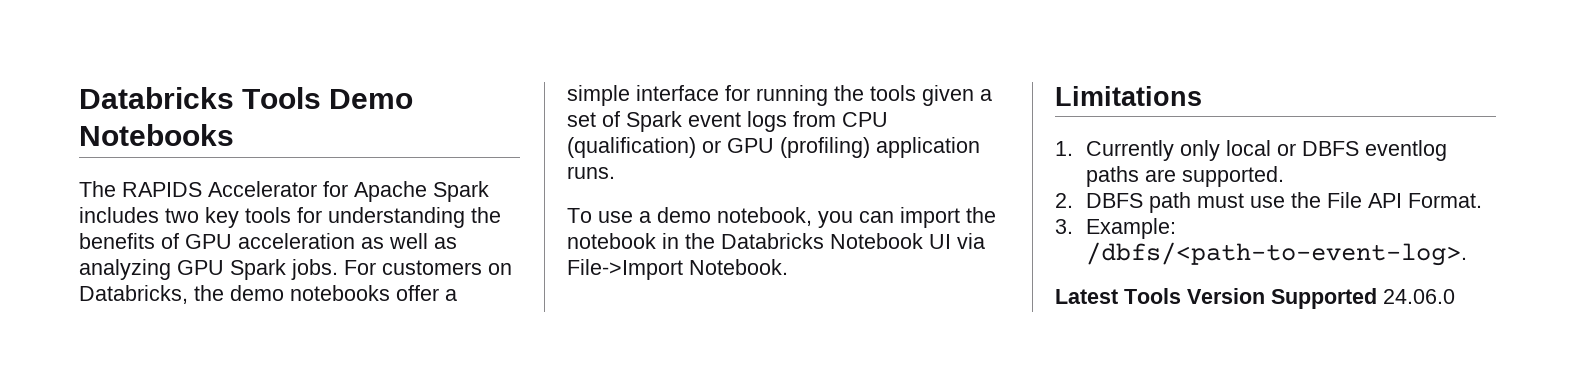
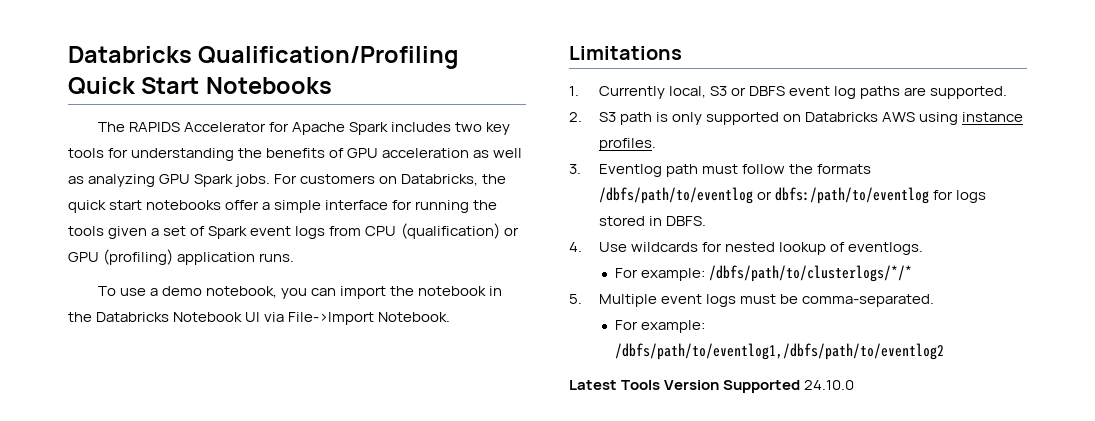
- Databricks Tools Demo Notebooks
+ Databricks Qualification/Profiling Quick Start Notebooks
- For customers on Databricks, the demo notebooks offer a simple interface for running the tools given a set of Spark event logs from CPU (qualification) or GPU (profiling) application runs.
+ For customers on Databricks, the quick start notebooks offer a simple interface for running the tools given a set of Spark event logs from CPU (qualification) or GPU (profiling) application runs.
- 1. Currently only local or DBFS eventlog paths are supported.
- 2. DBFS path must use the File API Format.
- 3. Example: /dbfs/<path-to-event-log>.
+ 1. Currently local, S3 or DBFS event log paths are supported.
+ 2. S3 path is only supported on Databricks AWS using instance profiles.
+ 3. Eventlog path must follow the formats /dbfs/path/to/eventlog or dbfs:/path/to/eventlog for logs stored in DBFS.
+ 4. Use wildcards for nested lookup of eventlogs.
+ For example: /dbfs/path/to/clusterlogs/*/*
+ 5. Multiple event logs must be comma-separated.
+ For example: /dbfs/path/to/eventlog1,/dbfs/path/to/eventlog2
- Latest Tools Version Supported 24.06.0
+ Latest Tools Version Supported 24.10.0

